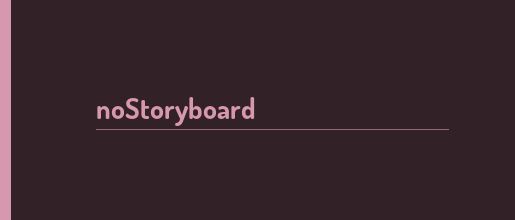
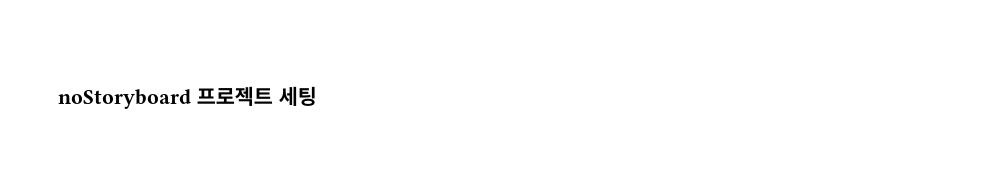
- noStoryboard
+ noStoryboard 프로젝트 세팅

